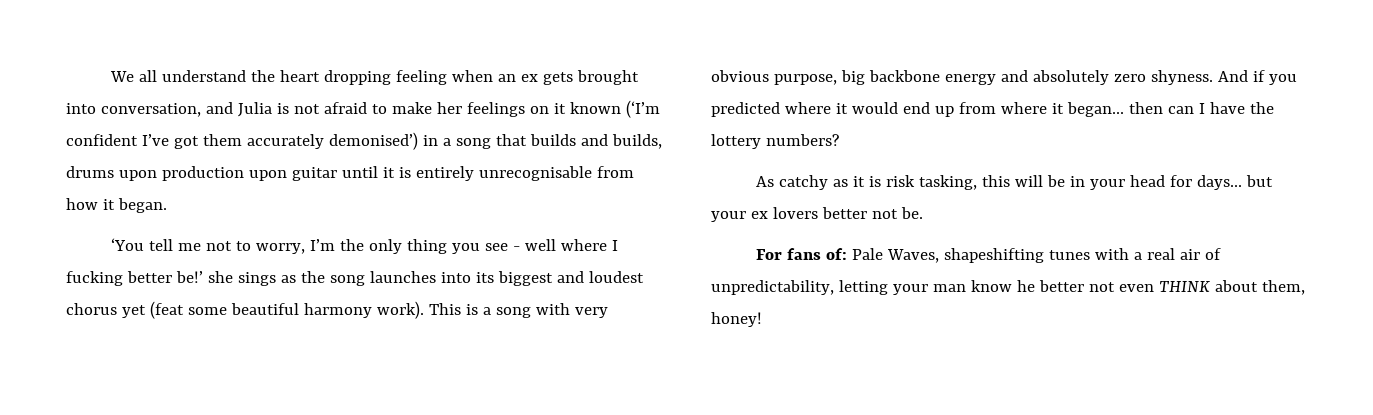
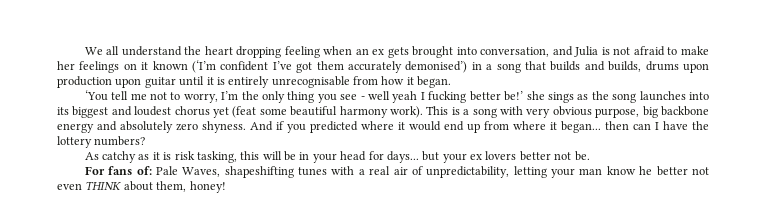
- ‘You tell me not to worry, I’m the only thing you see - well where I fucking better be!’ she sings as the song launches into its biggest and loudest chorus yet (feat some beautiful harmony work).
+ ‘You tell me not to worry, I’m the only thing you see - well yeah I fucking better be!’ she sings as the song launches into its biggest and loudest chorus yet (feat some beautiful harmony work).

